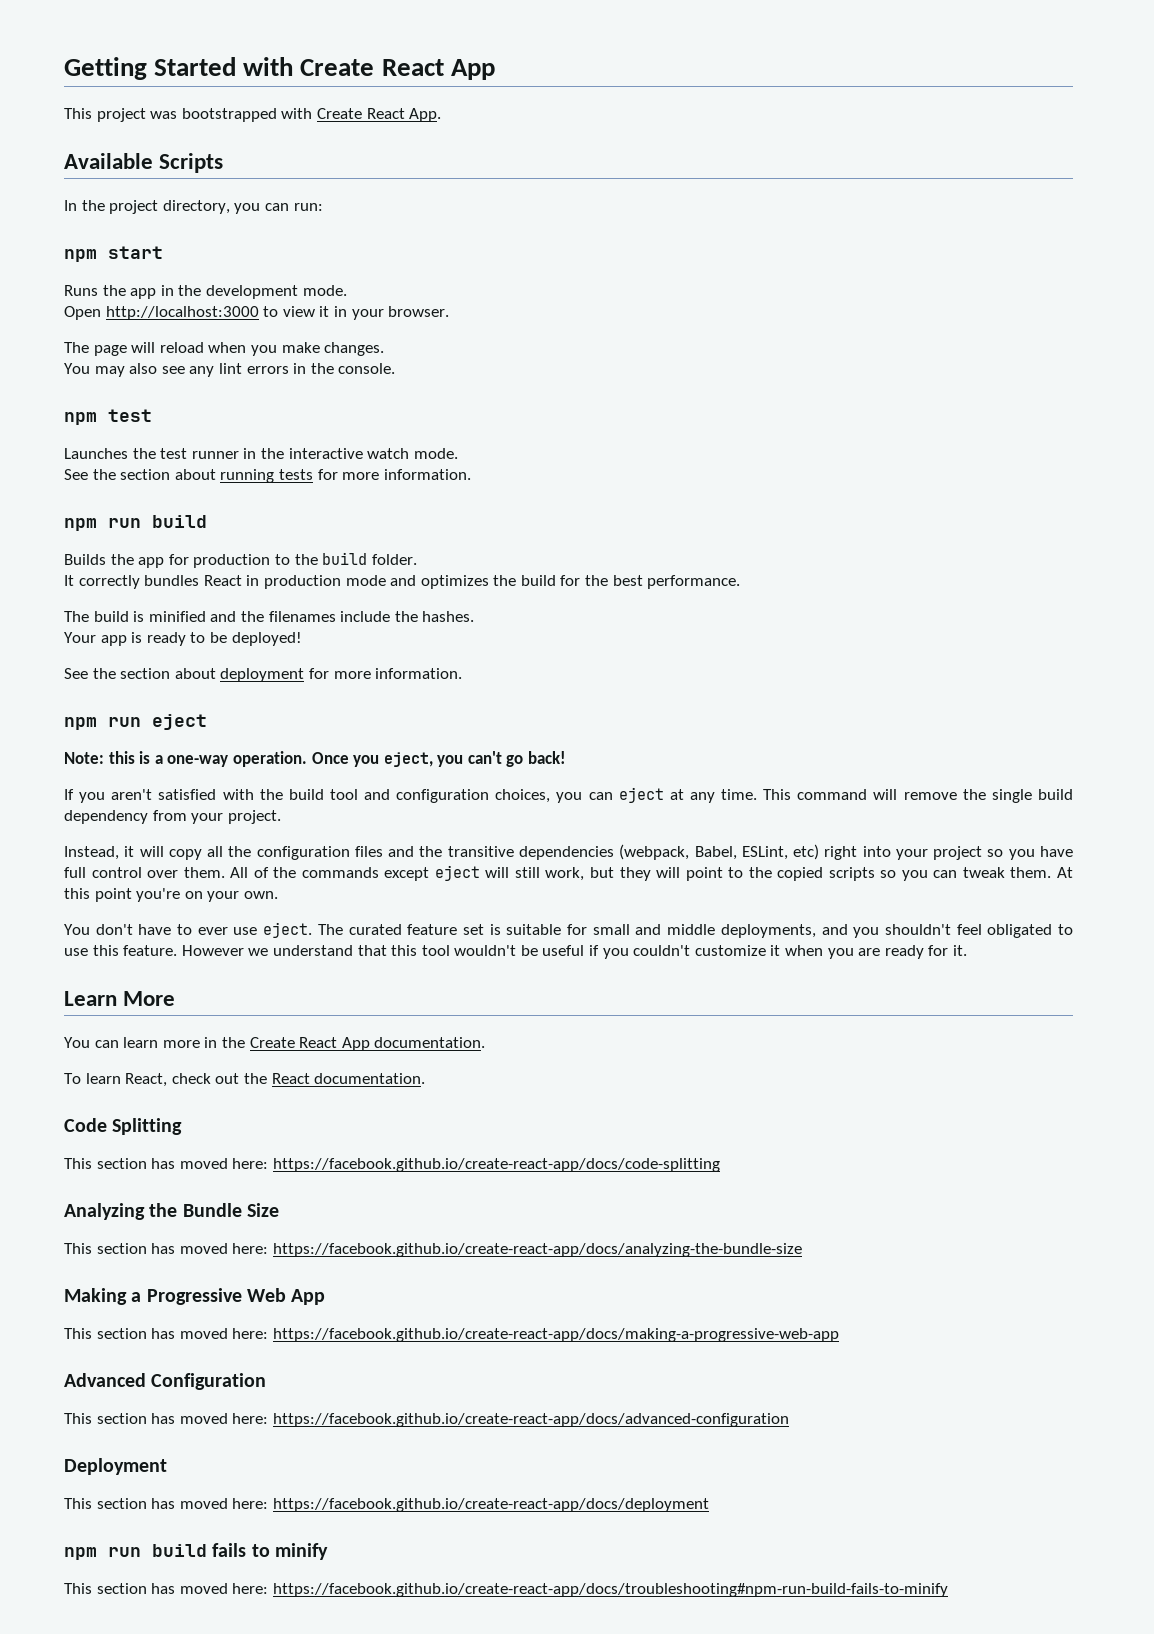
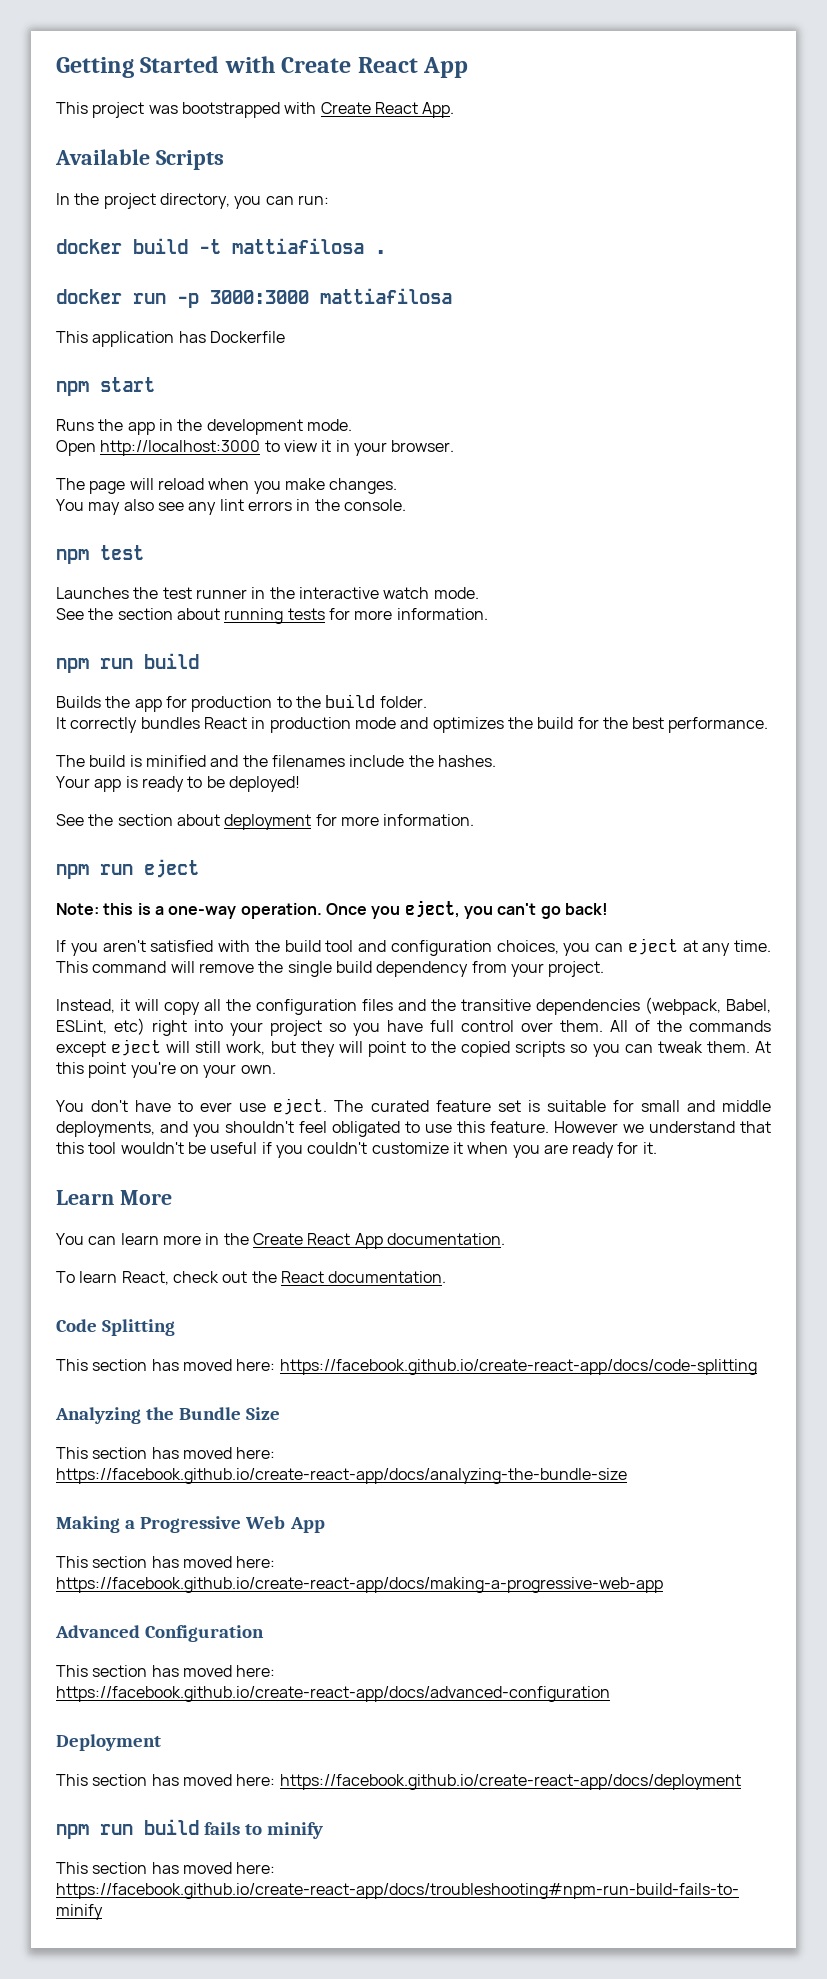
+ docker build -t mattiafilosa .
+ docker run -p 3000:3000 mattiafilosa
+ This application has Dockerfile

